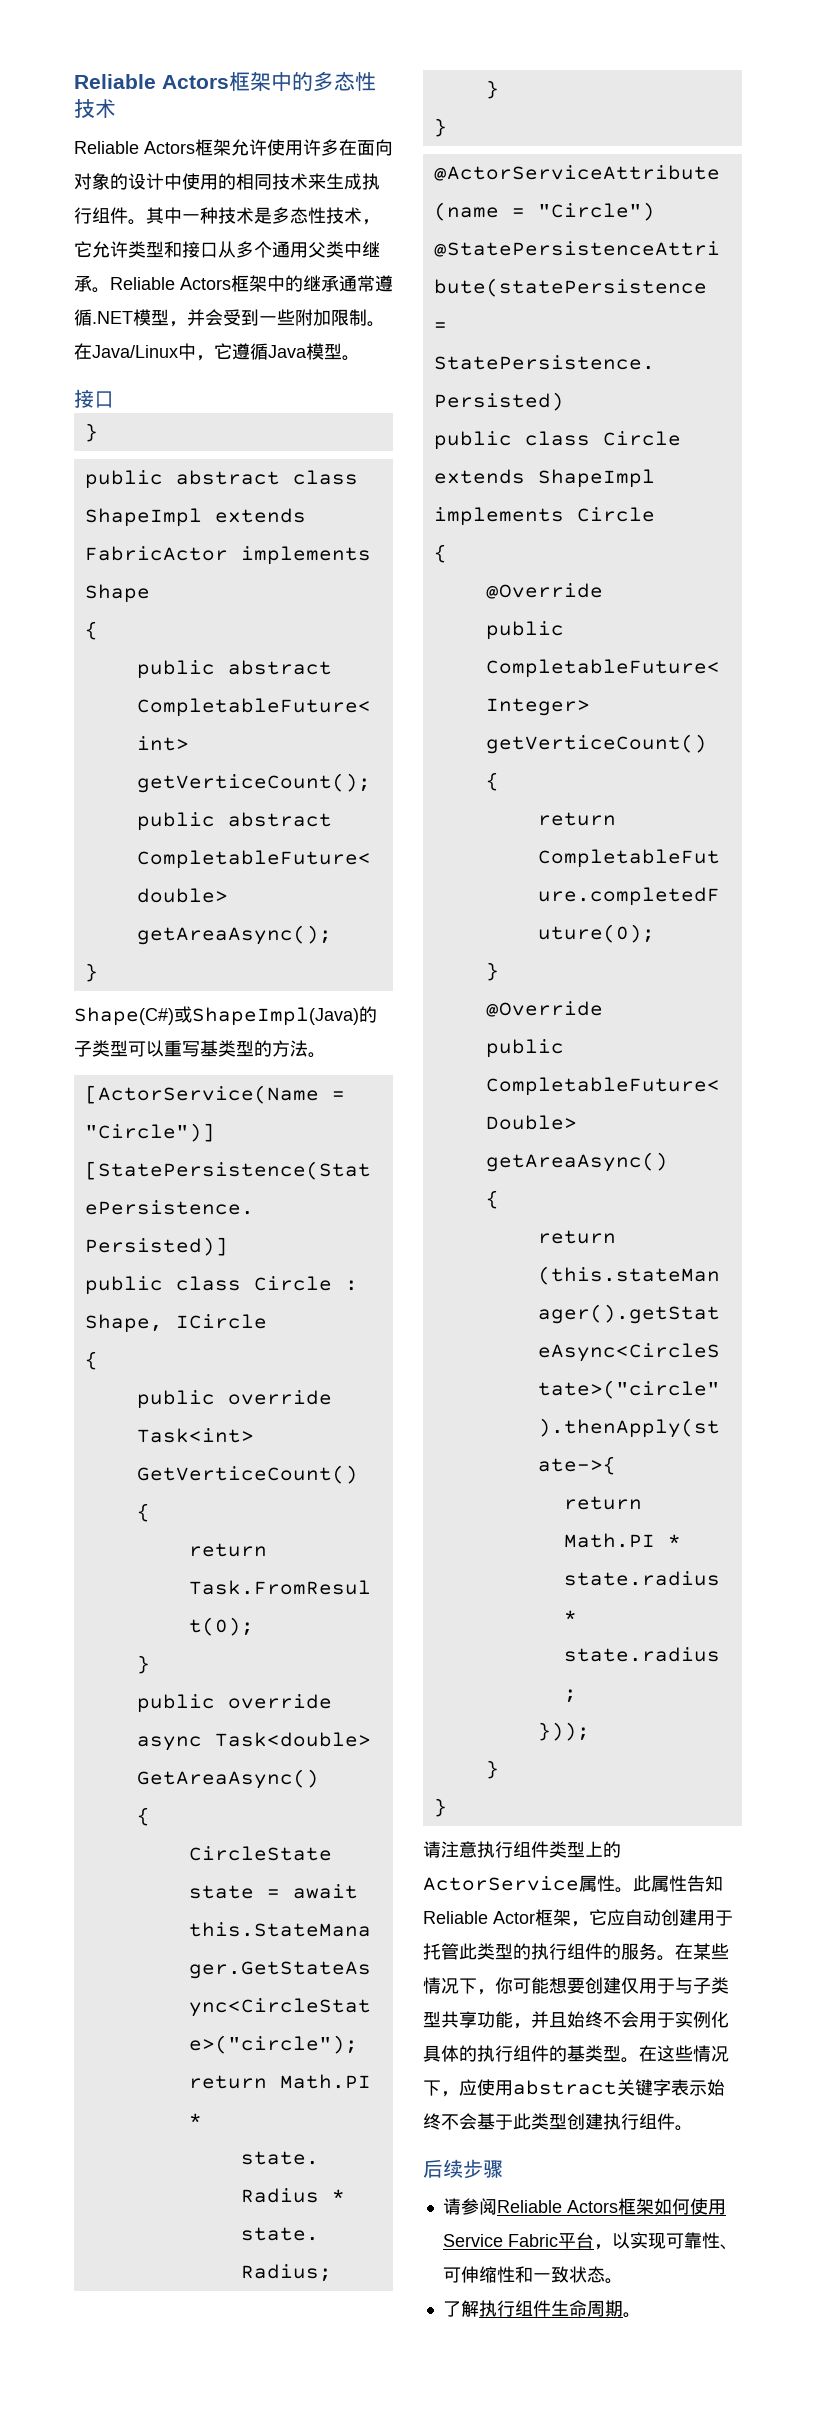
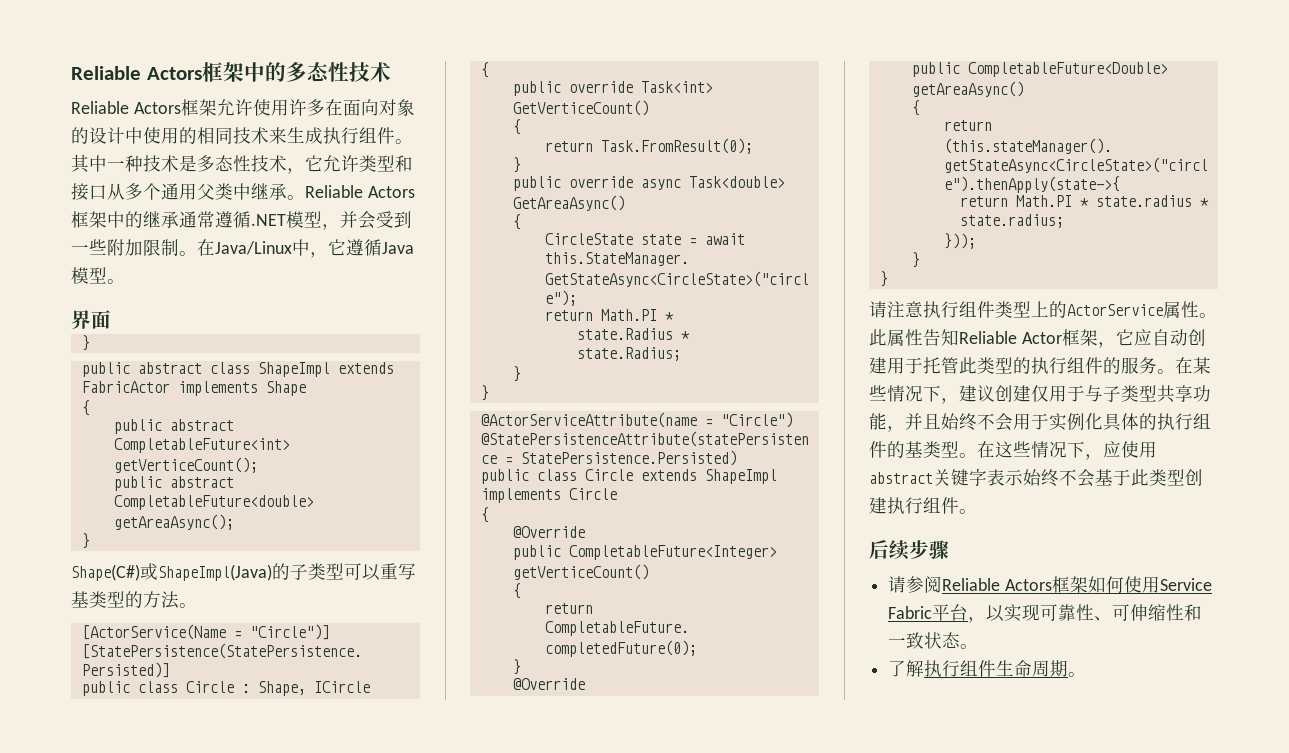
  在Java/Linux中，它遵循Java模型。
- 接口
+ 界面
- 在某些情况下，你可能想要创建仅用于与子类型共享功能，并且始终不会用于实例化具体的执行组件的基类型。
+ 在某些情况下，建议创建仅用于与子类型共享功能，并且始终不会用于实例化具体的执行组件的基类型。

